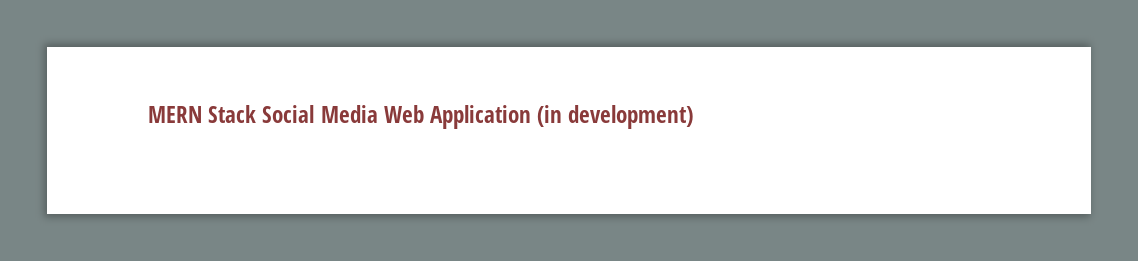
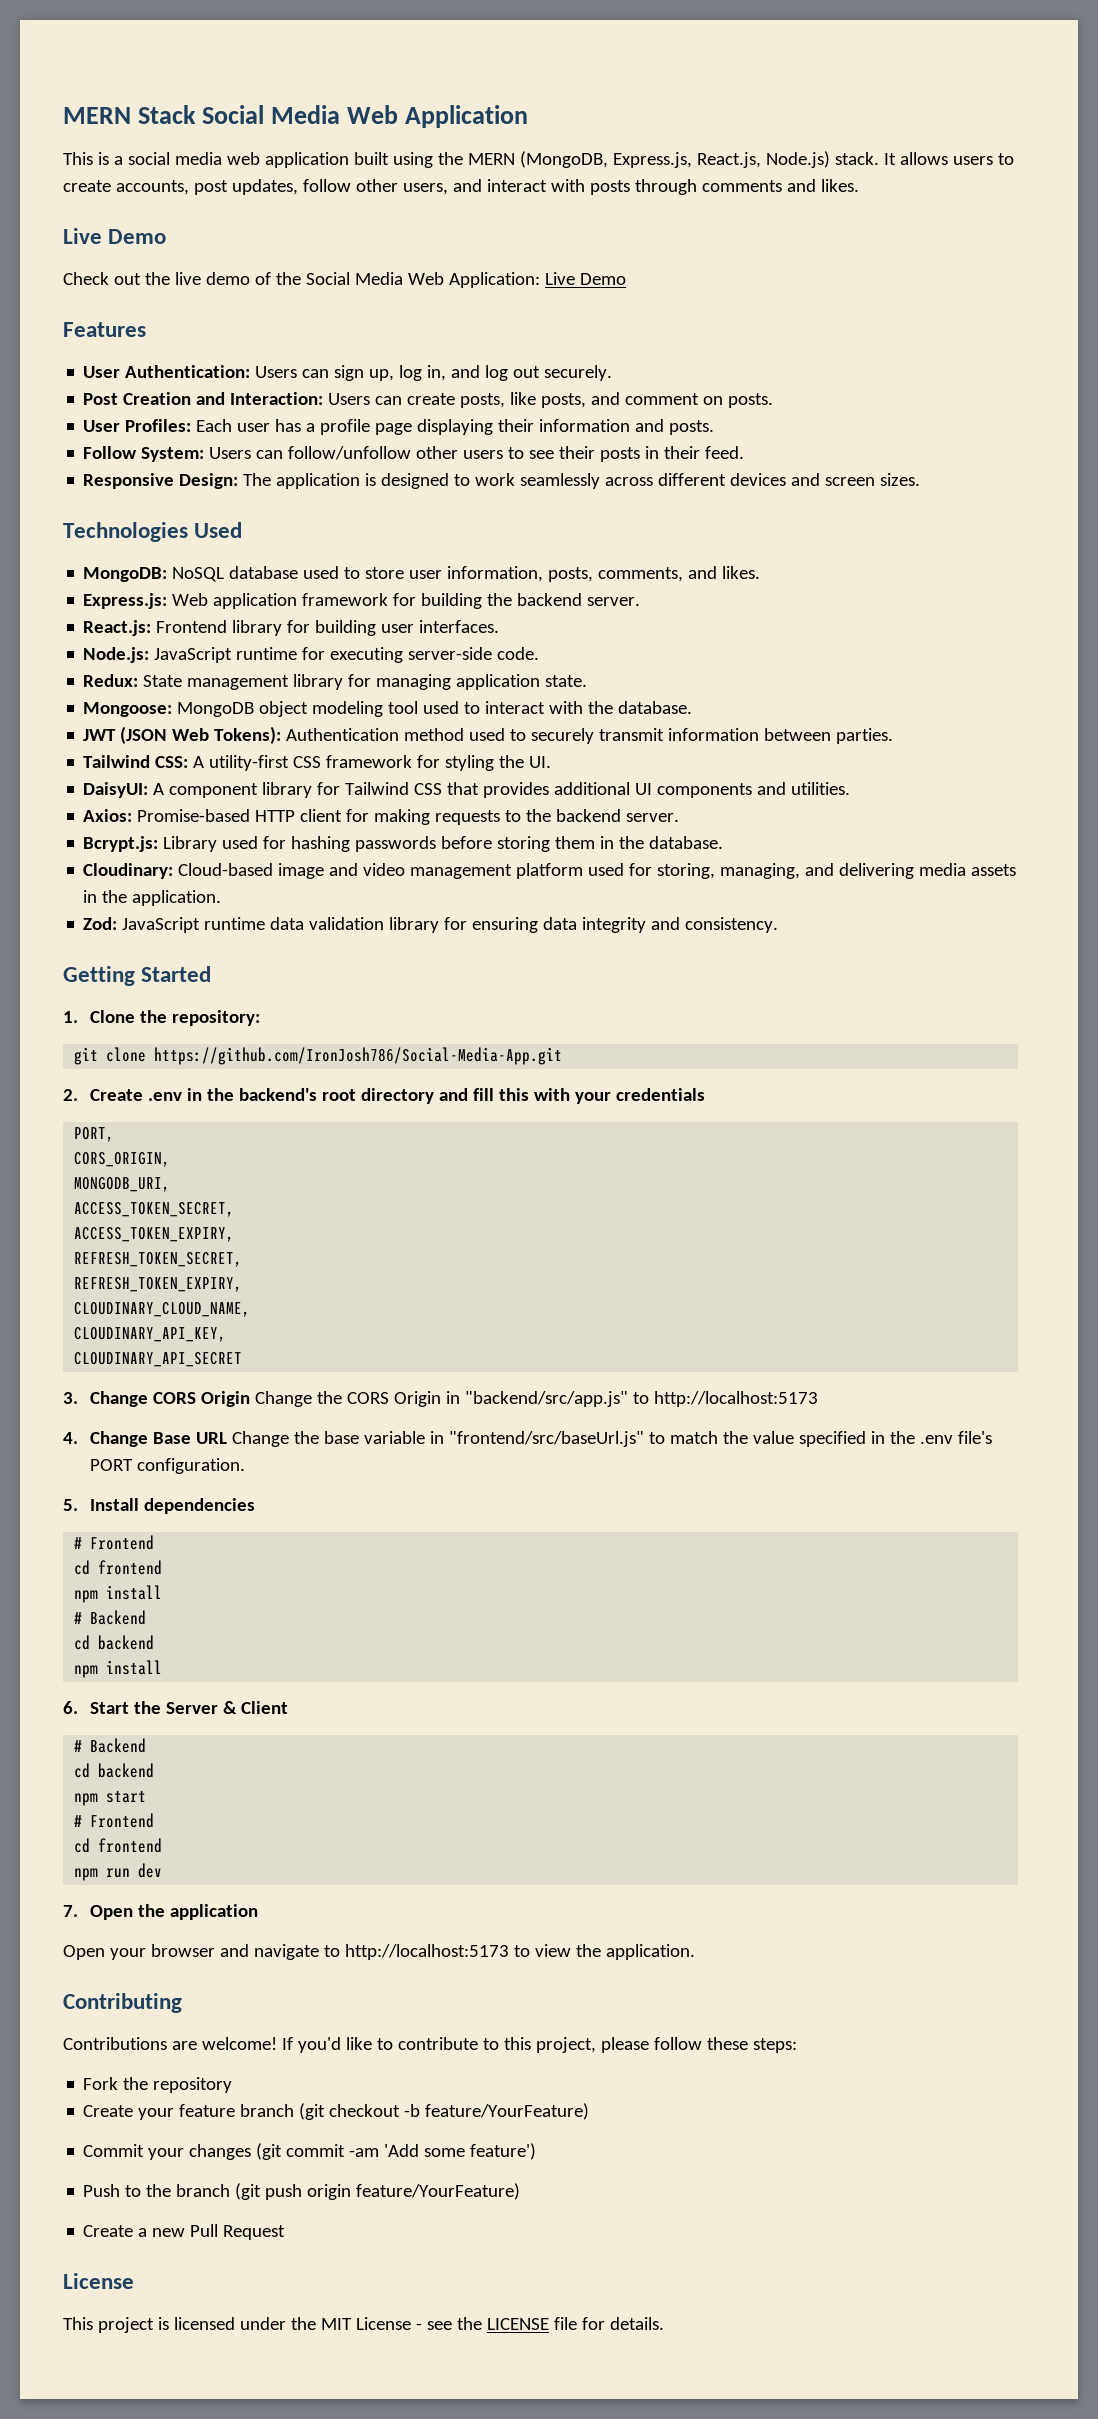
- MERN Stack Social Media Web Application (in development)
+ MERN Stack Social Media Web Application
+ This is a social media web application built using the MERN (MongoDB, Express.js, React.js, Node.js) stack. It allows users to create accounts, post updates, follow other users, and interact with posts through comments and likes.
+ Live Demo
+ Check out the live demo of the Social Media Web Application: Live Demo
+ Features
+ User Authentication: Users can sign up, log in, and log out securely.
+ Post Creation and Interaction: Users can create posts, like posts, and comment on posts.
+ User Profiles: Each user has a profile page displaying their information and posts.
+ Follow System: Users can follow/unfollow other users to see their posts in their feed.
+ Responsive Design: The application is designed to work seamlessly across different devices and screen sizes.
+ Technologies Used
+ MongoDB: NoSQL database used to store user information, posts, comments, and likes.
+ Express.js: Web application framework for building the backend server.
+ React.js: Frontend library for building user interfaces.
+ Node.js: JavaScript runtime for executing server-side code.
+ Redux: State management library for managing application state.
+ Mongoose: MongoDB object modeling tool used to interact with the database.
+ JWT (JSON Web Tokens): Authentication method used to securely transmit information between parties.
+ Tailwind CSS: A utility-first CSS framework for styling the UI.
+ DaisyUI: A component library for Tailwind CSS that provides additional UI components and utilities.
+ Axios: Promise-based HTTP client for making requests to the backend server.
+ Bcrypt.js: Library used for hashing passwords before storing them in the database.
+ Cloudinary: Cloud-based image and video management platform used for storing, managing, and delivering media assets in the application.
+ Zod: JavaScript runtime data validation library for ensuring data integrity and consistency.
+ Getting Started
+ 1. Clone the repository:
+ git clone https://github.com/IronJosh786/Social-Media-App.git
+ 2. Create .env in the backend's root directory and fill this with your credentials
+ PORT,
+ CORS_ORIGIN,
+ MONGODB_URI,
+ ACCESS_TOKEN_SECRET,
+ ACCESS_TOKEN_EXPIRY,
+ REFRESH_TOKEN_SECRET,
+ REFRESH_TOKEN_EXPIRY,
+ CLOUDINARY_CLOUD_NAME,
+ CLOUDINARY_API_KEY,
+ CLOUDINARY_API_SECRET
+ 3. Change CORS Origin Change the CORS Origin in "backend/src/app.js" to http://localhost:5173
+ 4. Change Base URL Change the base variable in "frontend/src/baseUrl.js" to match the value specified in the .env file's PORT configuration.
+ 5. Install dependencies
+ # Frontend
+ cd frontend
+ npm install
+ # Backend
+ cd backend
+ npm install
+ 6. Start the Server & Client
+ # Backend
+ cd backend
+ npm start
+ # Frontend
+ cd frontend
+ npm run dev
+ 7. Open the application
+ Open your browser and navigate to http://localhost:5173 to view the application.
+ Contributing
+ Contributions are welcome! If you'd like to contribute to this project, please follow these steps:
+ Fork the repository
+ Create your feature branch (git checkout -b feature/YourFeature)
+ Commit your changes (git commit -am 'Add some feature')
+ Push to the branch (git push origin feature/YourFeature)
+ Create a new Pull Request
+ License
+ This project is licensed under the MIT License - see the LICENSE file for details.

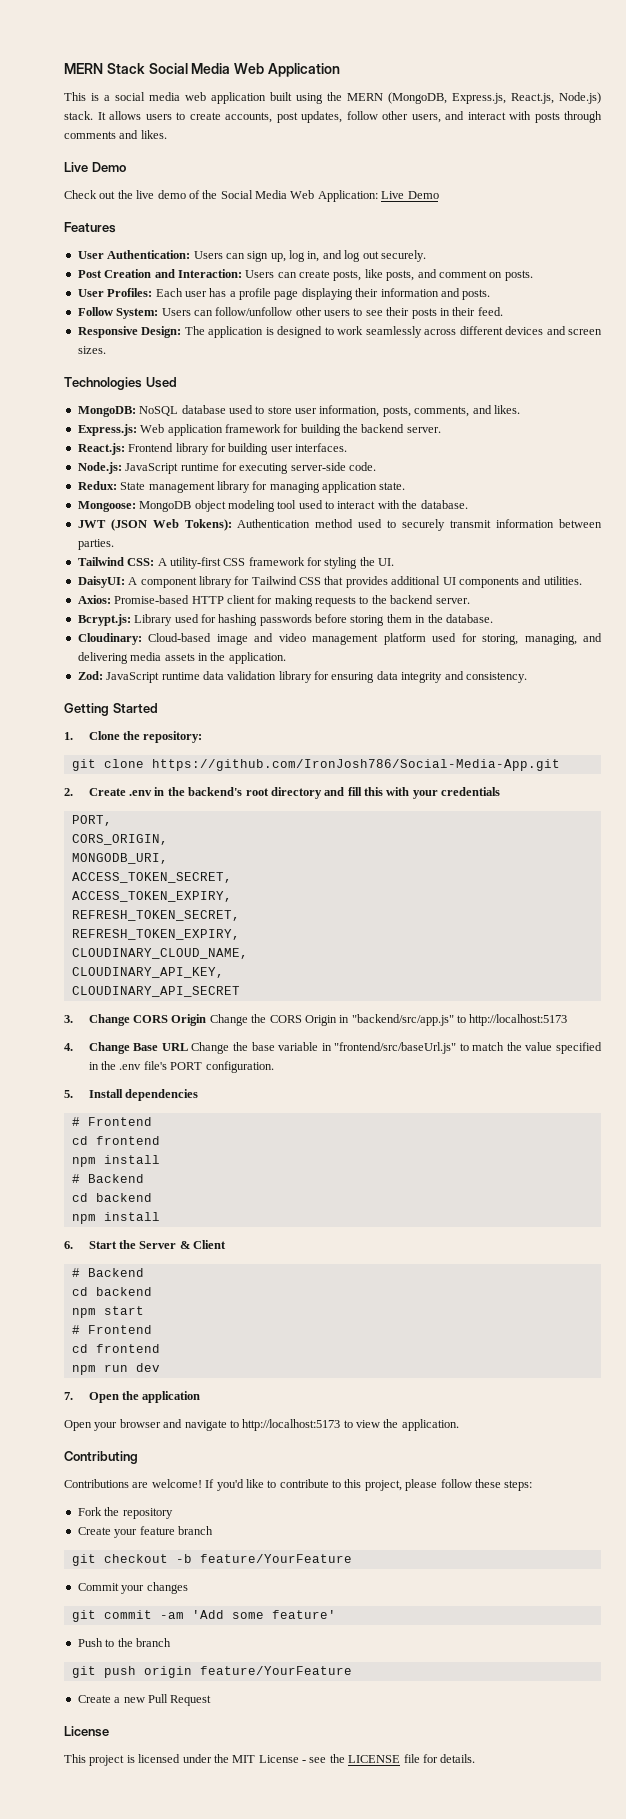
- Create your feature branch (git checkout -b feature/YourFeature)
+ Create your feature branch
+ git checkout -b feature/YourFeature
- Commit your changes (git commit -am 'Add some feature')
+ Commit your changes
+ git commit -am 'Add some feature'
- Push to the branch (git push origin feature/YourFeature)
+ Push to the branch
+ git push origin feature/YourFeature

